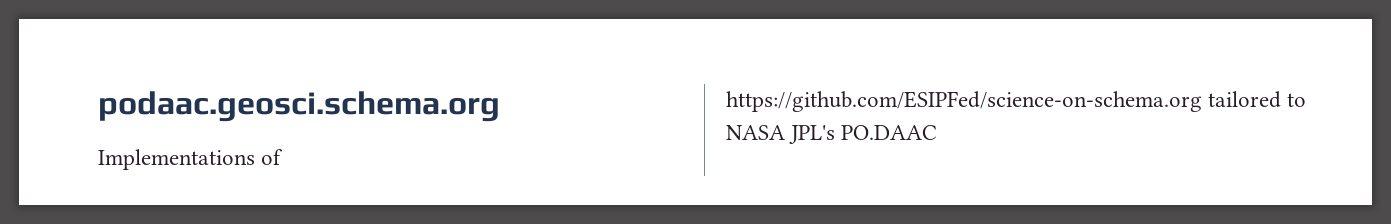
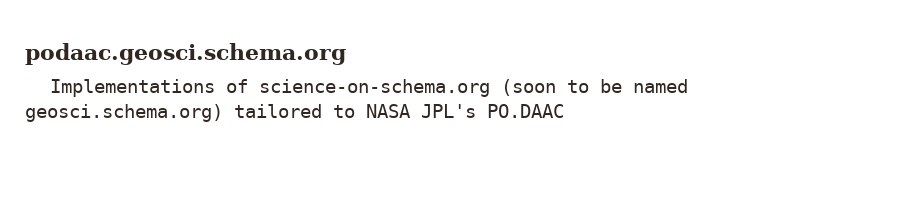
- Implementations of https://github.com/ESIPFed/science-on-schema.org tailored to NASA JPL's PO.DAAC
+ Implementations of science-on-schema.org (soon to be named geosci.schema.org) tailored to NASA JPL's PO.DAAC

